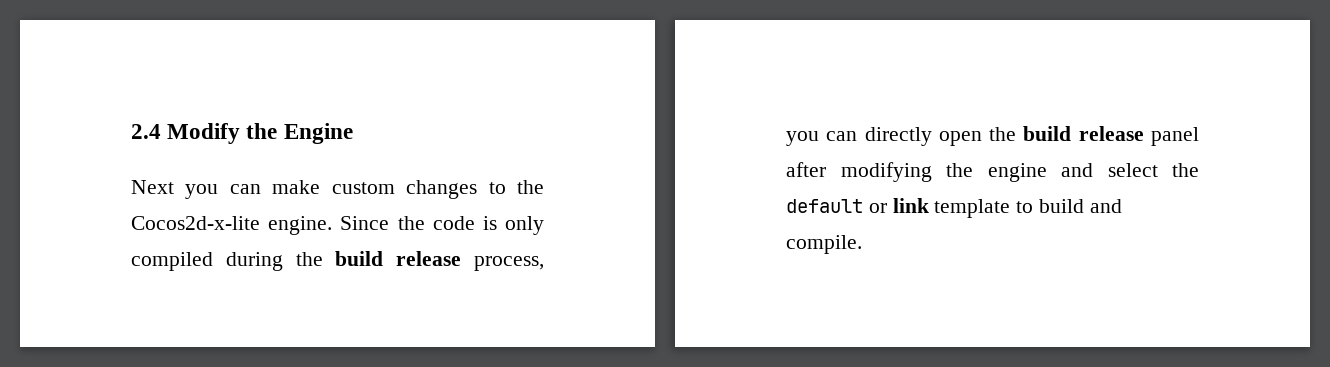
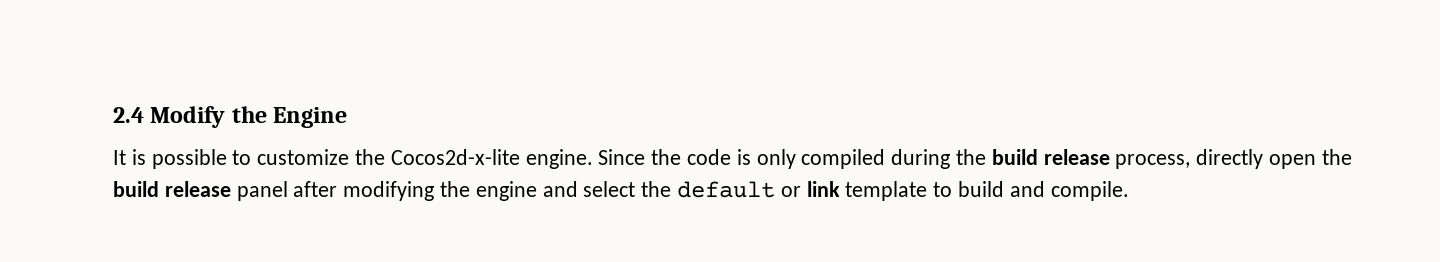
- Next you can make custom changes to the Cocos2d-x-lite engine.
+ It is possible to customize the Cocos2d-x-lite engine.
- Since the code is only compiled during the build release process, you can directly open the build release panel after modifying the engine and select the default or link template to build and compile.
+ Since the code is only compiled during the build release process, directly open the build release panel after modifying the engine and select the default or link template to build and compile.

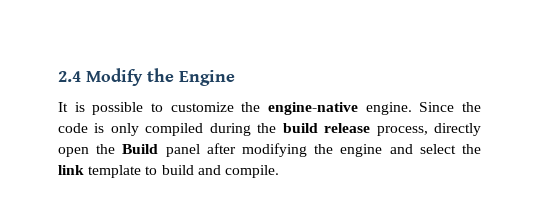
- It is possible to customize the Cocos2d-x-lite engine.
+ It is possible to customize the engine-native engine.
- Since the code is only compiled during the build release process, directly open the build release panel after modifying the engine and select the default or link template to build and compile.
+ Since the code is only compiled during the build release process, directly open the Build panel after modifying the engine and select the link template to build and compile.

